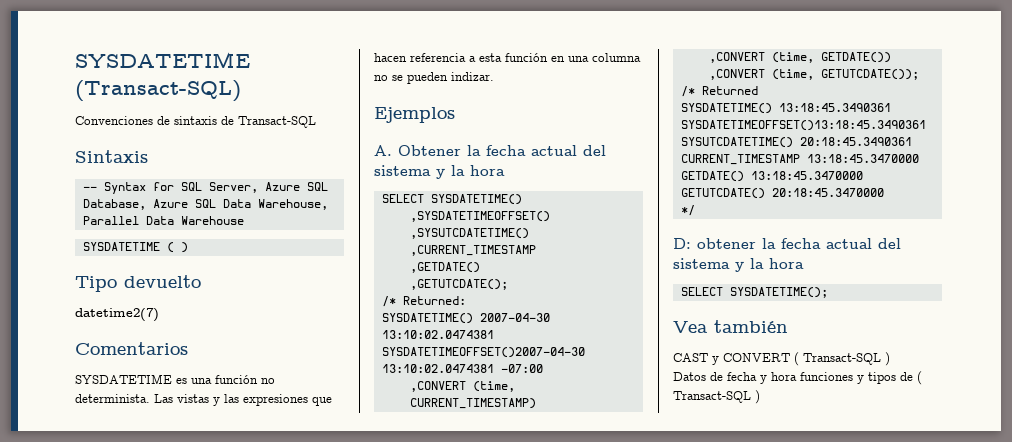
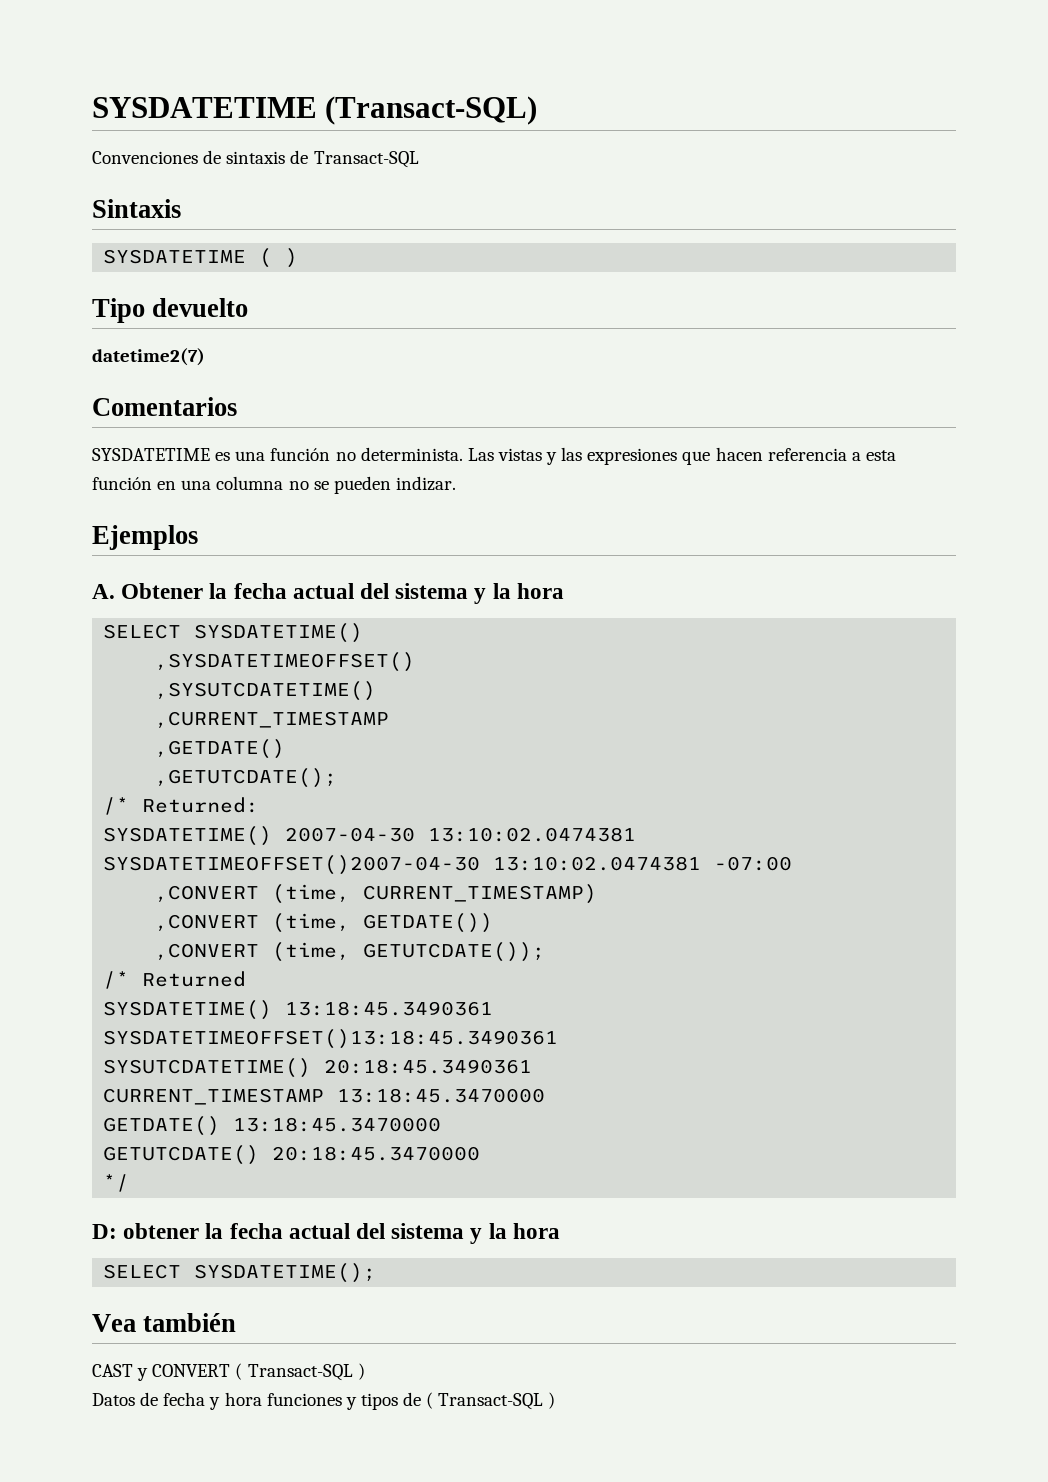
- -- Syntax for SQL Server, Azure SQL Database, Azure SQL Data Warehouse, Parallel Data Warehouse

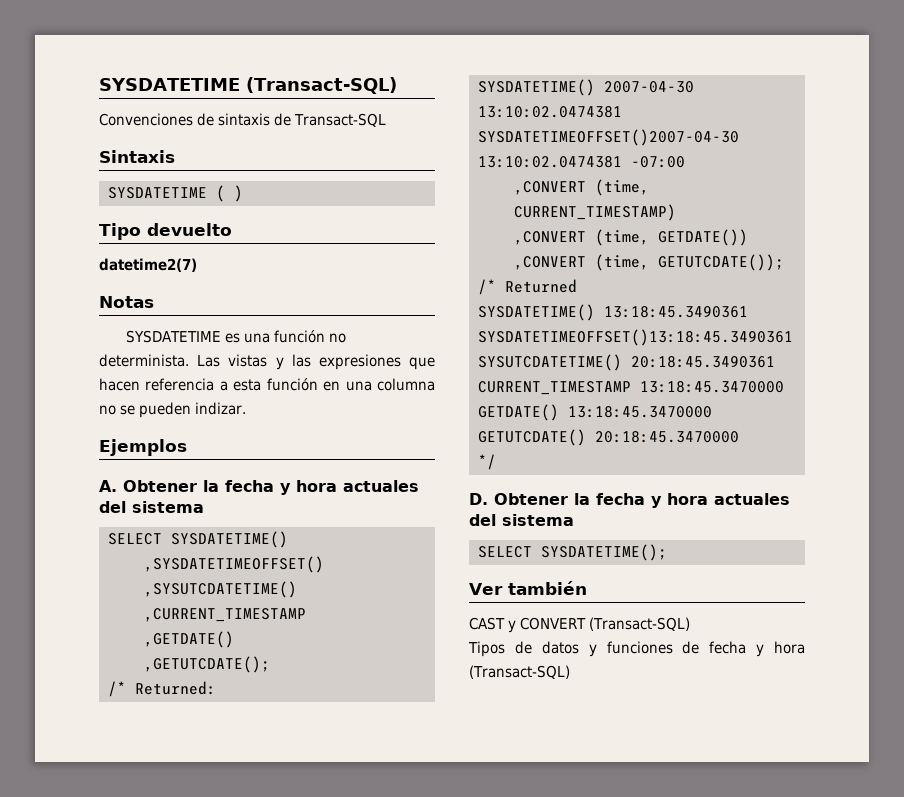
- Comentarios
+ Notas
- A. Obtener la fecha actual del sistema y la hora
+ A. Obtener la fecha y hora actuales del sistema
- D: obtener la fecha actual del sistema y la hora
+ D. Obtener la fecha y hora actuales del sistema
- Vea también
+ Ver también
- CAST y CONVERT ( Transact-SQL )
- Datos de fecha y hora funciones y tipos de ( Transact-SQL )
+ CAST y CONVERT (Transact-SQL)
+ Tipos de datos y funciones de fecha y hora (Transact-SQL)

